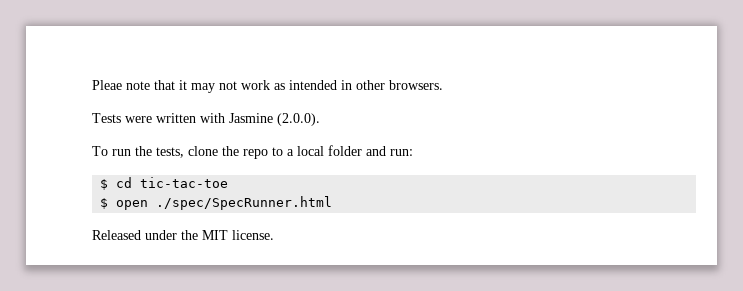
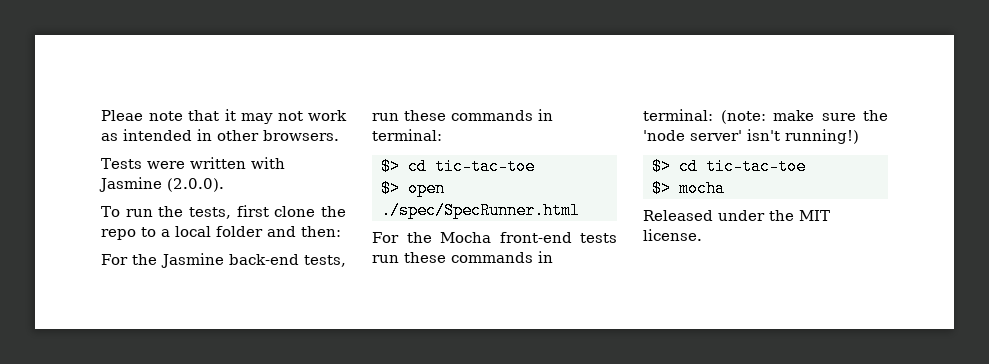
- To run the tests, clone the repo to a local folder and run:
- $ cd tic-tac-toe
- $ open ./spec/SpecRunner.html
+ To run the tests, first clone the repo to a local folder and then:
+ For the Jasmine back-end tests, run these commands in terminal:
+ $> cd tic-tac-toe
+ $> open ./spec/SpecRunner.html
+ For the Mocha front-end tests run these commands in terminal: (note: make sure the 'node server' isn't running!)
+ $> cd tic-tac-toe
+ $> mocha

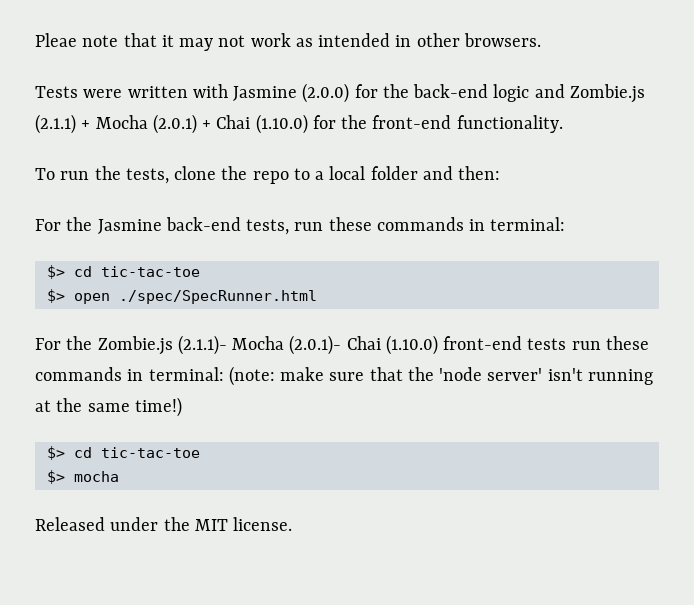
- Tests were written with Jasmine (2.0.0).
+ Tests were written with Jasmine (2.0.0) for the back-end logic and Zombie.js (2.1.1) + Mocha (2.0.1) + Chai (1.10.0) for the front-end functionality.
- To run the tests, first clone the repo to a local folder and then:
+ To run the tests, clone the repo to a local folder and then:
- For the Mocha front-end tests run these commands in terminal: (note: make sure the 'node server' isn't running!)
+ For the Zombie.js (2.1.1)- Mocha (2.0.1)- Chai (1.10.0) front-end tests run these commands in terminal: (note: make sure that the 'node server' isn't running at the same time!)

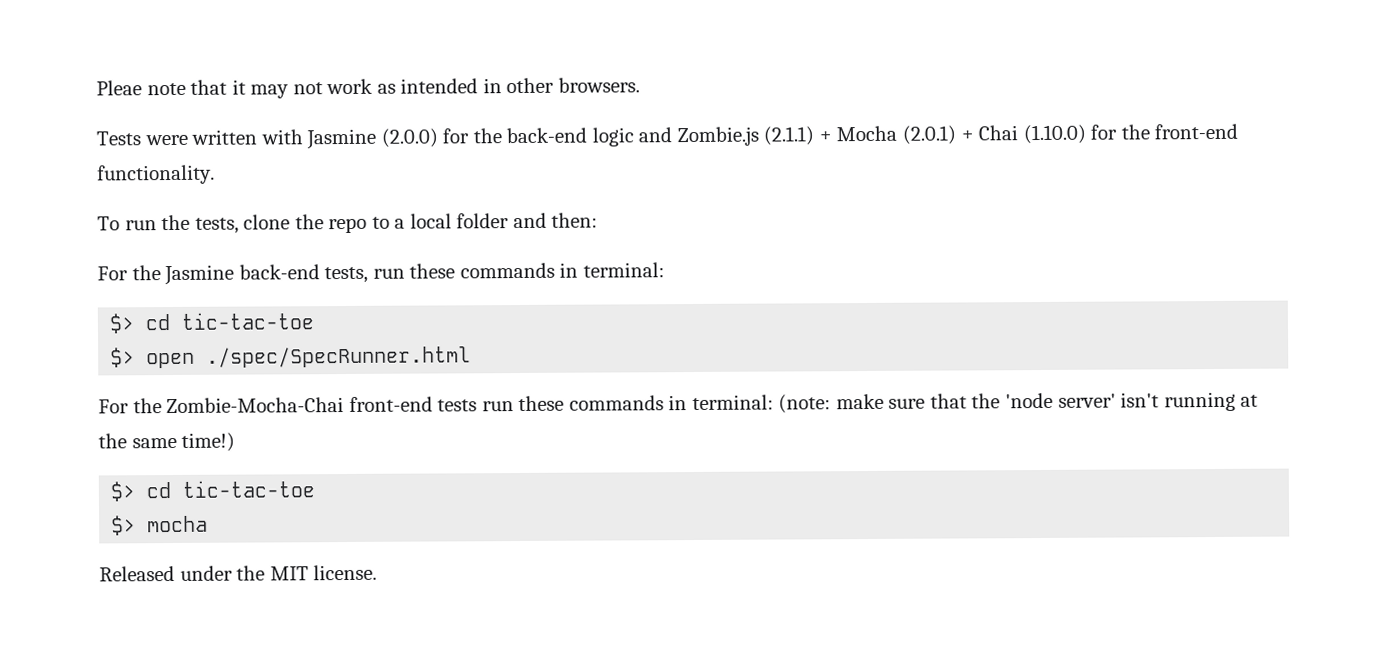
- For the Zombie.js (2.1.1)- Mocha (2.0.1)- Chai (1.10.0) front-end tests run these commands in terminal: (note: make sure that the 'node server' isn't running at the same time!)
+ For the Zombie-Mocha-Chai front-end tests run these commands in terminal: (note: make sure that the 'node server' isn't running at the same time!)

